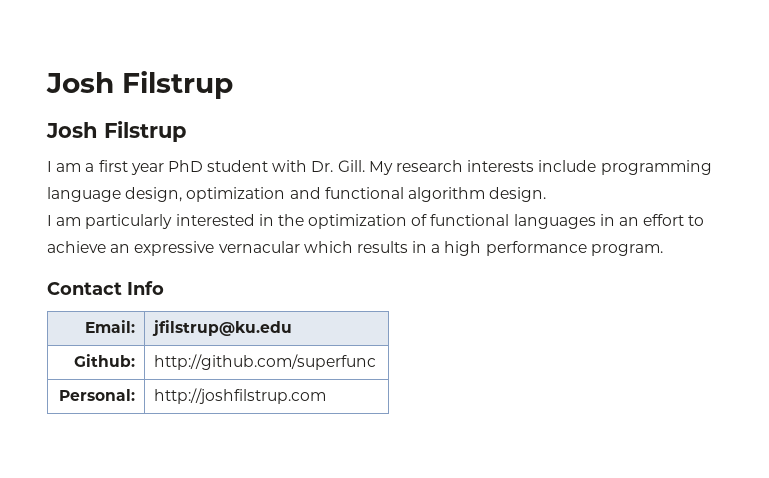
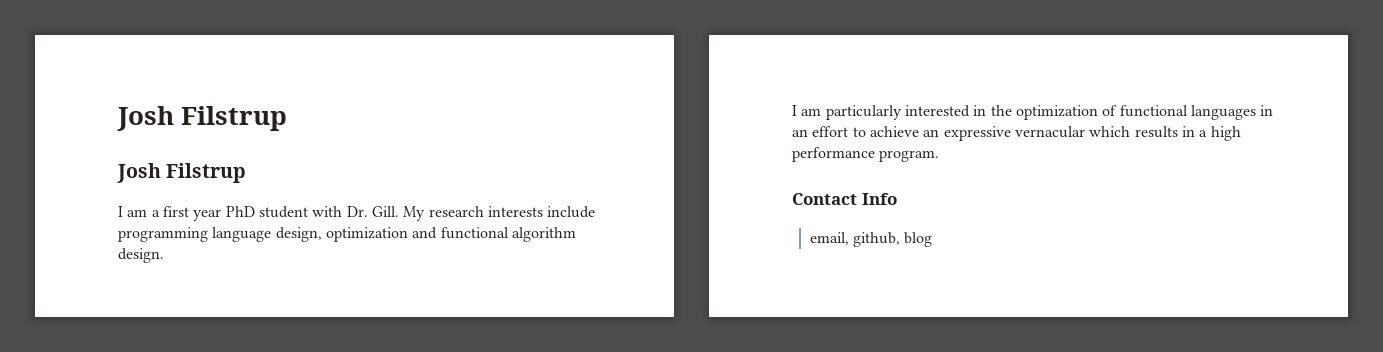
- Email: | jfilstrup@ku.edu
- Github: | http://github.com/superfunc
- Personal: | http://joshfilstrup.com
+ email, github, blog

